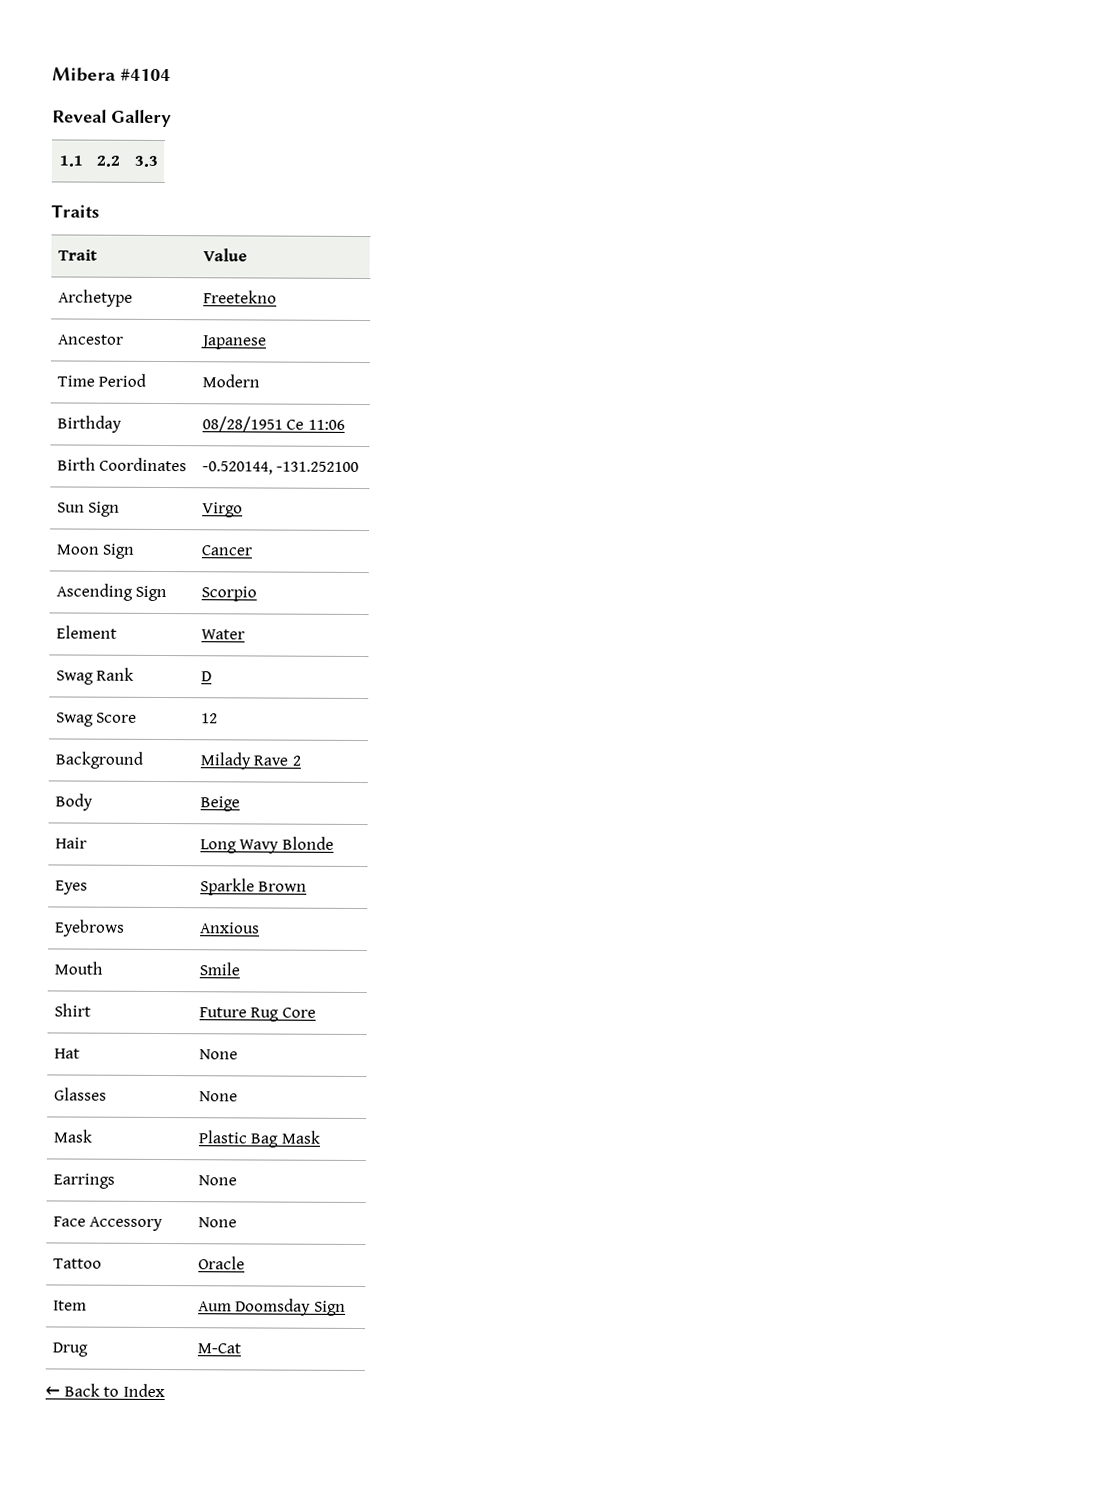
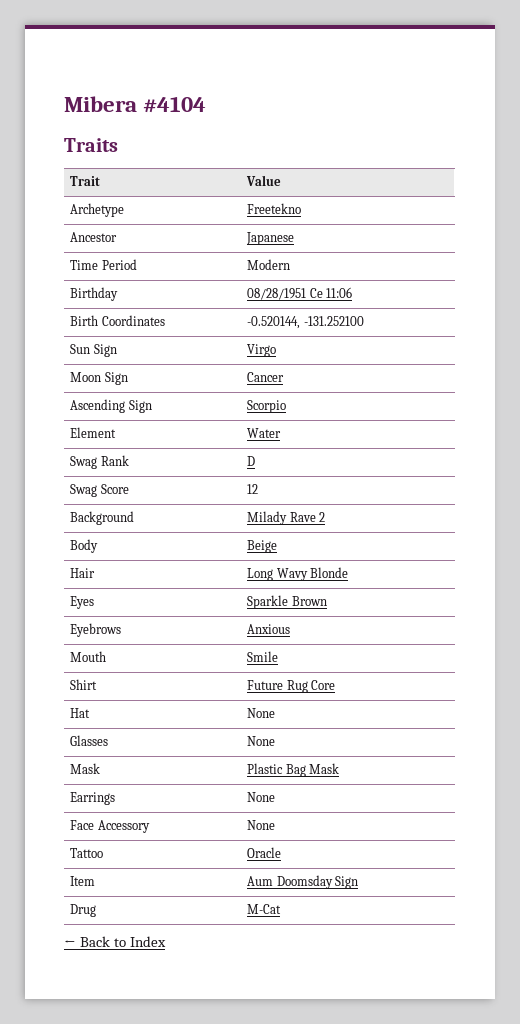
- Reveal Gallery
- 1.1 | 2.2 | 3.3

